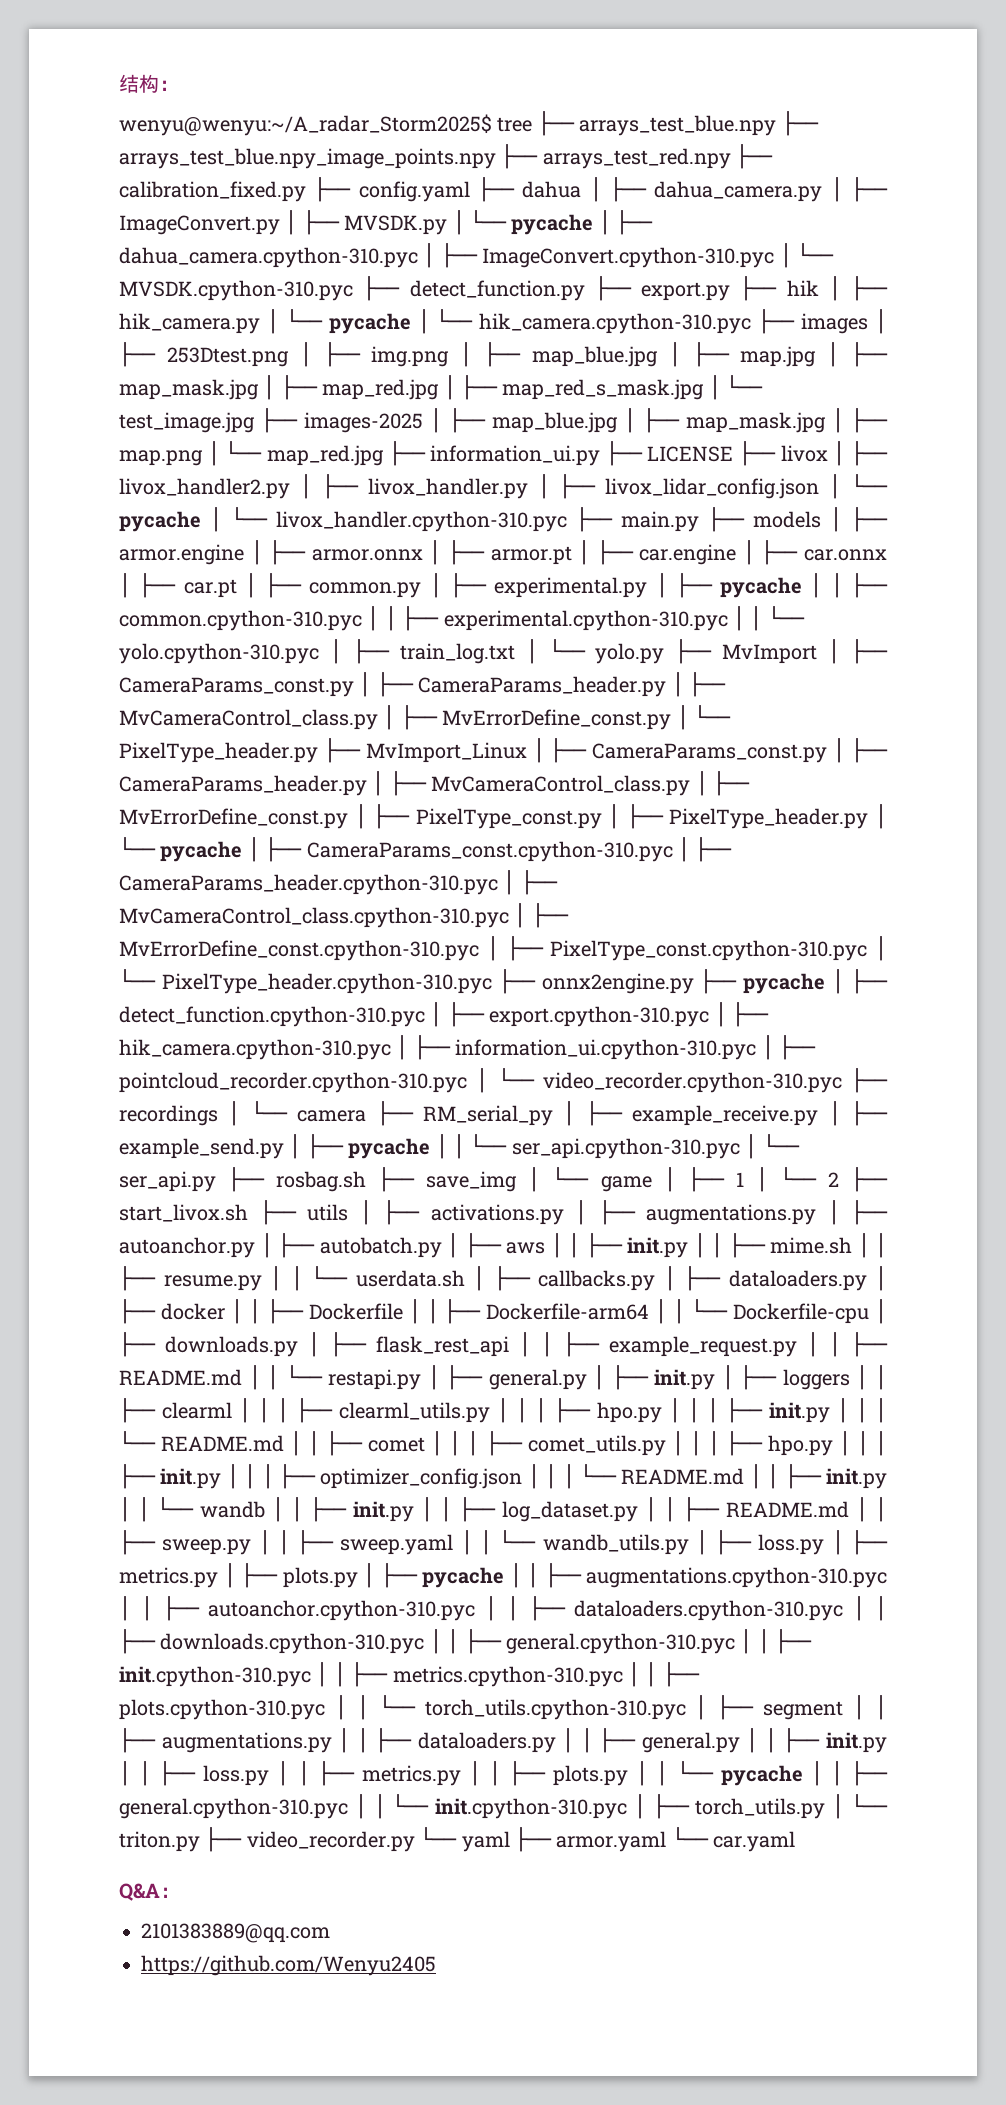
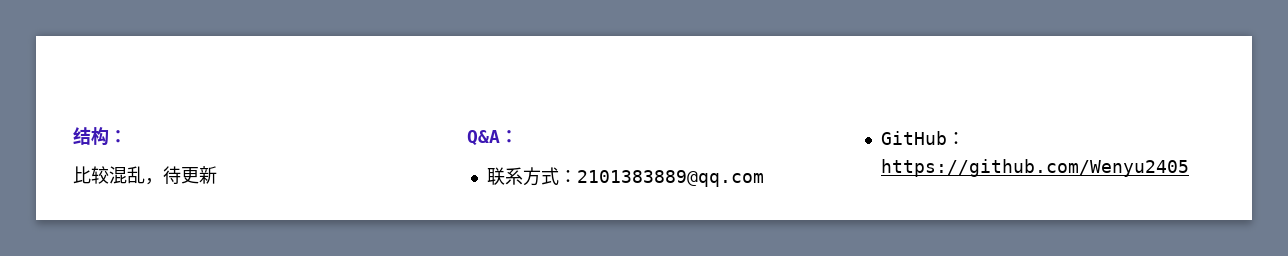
- wenyu@wenyu:~/A_radar_Storm2025$ tree ├── arrays_test_blue.npy ├── arrays_test_blue.npy_image_points.npy ├── arrays_test_red.npy ├── calibration_fixed.py ├── config.yaml ├── dahua │ ├── dahua_camera.py │ ├── ImageConvert.py │ ├── MVSDK.py │ └── pycache │ ├── dahua_camera.cpython-310.pyc │ ├── ImageConvert.cpython-310.pyc │ └── MVSDK.cpython-310.pyc ├── detect_function.py ├── export.py ├── hik │ ├── hik_camera.py │ └── pycache │ └── hik_camera.cpython-310.pyc ├── images │ ├── 253Dtest.png │ ├── img.png │ ├── map_blue.jpg │ ├── map.jpg │ ├── map_mask.jpg │ ├── map_red.jpg │ ├── map_red_s_mask.jpg │ └── test_image.jpg ├── images-2025 │ ├── map_blue.jpg │ ├── map_mask.jpg │ ├── map.png │ └── map_red.jpg ├── information_ui.py ├── LICENSE ├── livox │ ├── livox_handler2.py │ ├── livox_handler.py │ ├── livox_lidar_config.json │ └── pycache │ └── livox_handler.cpython-310.pyc ├── main.py ├── models │ ├── armor.engine │ ├── armor.onnx │ ├── armor.pt │ ├── car.engine │ ├── car.onnx │ ├── car.pt │ ├── common.py │ ├── experimental.py │ ├── pycache │ │ ├── common.cpython-310.pyc │ │ ├── experimental.cpython-310.pyc │ │ └── yolo.cpython-310.pyc │ ├── train_log.txt │ └── yolo.py ├── MvImport │ ├── CameraParams_const.py │ ├── CameraParams_header.py │ ├── MvCameraControl_class.py │ ├── MvErrorDefine_const.py │ └── PixelType_header.py ├── MvImport_Linux │ ├── CameraParams_const.py │ ├── CameraParams_header.py │ ├── MvCameraControl_class.py │ ├── MvErrorDefine_const.py │ ├── PixelType_const.py │ ├── PixelType_header.py │ └── pycache │ ├── CameraParams_const.cpython-310.pyc │ ├── CameraParams_header.cpython-310.pyc │ ├── MvCameraControl_class.cpython-310.pyc │ ├── MvErrorDefine_const.cpython-310.pyc │ ├── PixelType_const.cpython-310.pyc │ └── PixelType_header.cpython-310.pyc ├── onnx2engine.py ├── pycache │ ├── detect_function.cpython-310.pyc │ ├── export.cpython-310.pyc │ ├── hik_camera.cpython-310.pyc │ ├── information_ui.cpython-310.pyc │ ├── pointcloud_recorder.cpython-310.pyc │ └── video_recorder.cpython-310.pyc ├── recordings │ └── camera ├── RM_serial_py │ ├── example_receive.py │ ├── example_send.py │ ├── pycache │ │ └── ser_api.cpython-310.pyc │ └── ser_api.py ├── rosbag.sh ├── save_img │ └── game │ ├── 1 │ └── 2 ├── start_livox.sh ├── utils │ ├── activations.py │ ├── augmentations.py │ ├── autoanchor.py │ ├── autobatch.py │ ├── aws │ │ ├── init.py │ │ ├── mime.sh │ │ ├── resume.py │ │ └── userdata.sh │ ├── callbacks.py │ ├── dataloaders.py │ ├── docker │ │ ├── Dockerfile │ │ ├── Dockerfile-arm64 │ │ └── Dockerfile-cpu │ ├── downloads.py │ ├── flask_rest_api │ │ ├── example_request.py │ │ ├── README.md │ │ └── restapi.py │ ├── general.py │ ├── init.py │ ├── loggers │ │ ├── clearml │ │ │ ├── clearml_utils.py │ │ │ ├── hpo.py │ │ │ ├── init.py │ │ │ └── README.md │ │ ├── comet │ │ │ ├── comet_utils.py │ │ │ ├── hpo.py │ │ │ ├── init.py │ │ │ ├── optimizer_config.json │ │ │ └── README.md │ │ ├── init.py │ │ └── wandb │ │ ├── init.py │ │ ├── log_dataset.py │ │ ├── README.md │ │ ├── sweep.py │ │ ├── sweep.yaml │ │ └── wandb_utils.py │ ├── loss.py │ ├── metrics.py │ ├── plots.py │ ├── pycache │ │ ├── augmentations.cpython-310.pyc │ │ ├── autoanchor.cpython-310.pyc │ │ ├── dataloaders.cpython-310.pyc │ │ ├── downloads.cpython-310.pyc │ │ ├── general.cpython-310.pyc │ │ ├── init.cpython-310.pyc │ │ ├── metrics.cpython-310.pyc │ │ ├── plots.cpython-310.pyc │ │ └── torch_utils.cpython-310.pyc │ ├── segment │ │ ├── augmentations.py │ │ ├── dataloaders.py │ │ ├── general.py │ │ ├── init.py │ │ ├── loss.py │ │ ├── metrics.py │ │ ├── plots.py │ │ └── pycache │ │ ├── general.cpython-310.pyc │ │ └── init.cpython-310.pyc │ ├── torch_utils.py │ └── triton.py ├── video_recorder.py └── yaml ├── armor.yaml └── car.yaml
+ 比较混乱，待更新
- 2101383889@qq.com
+ 联系方式：2101383889@qq.com
- https://github.com/Wenyu2405
+ GitHub：https://github.com/Wenyu2405

